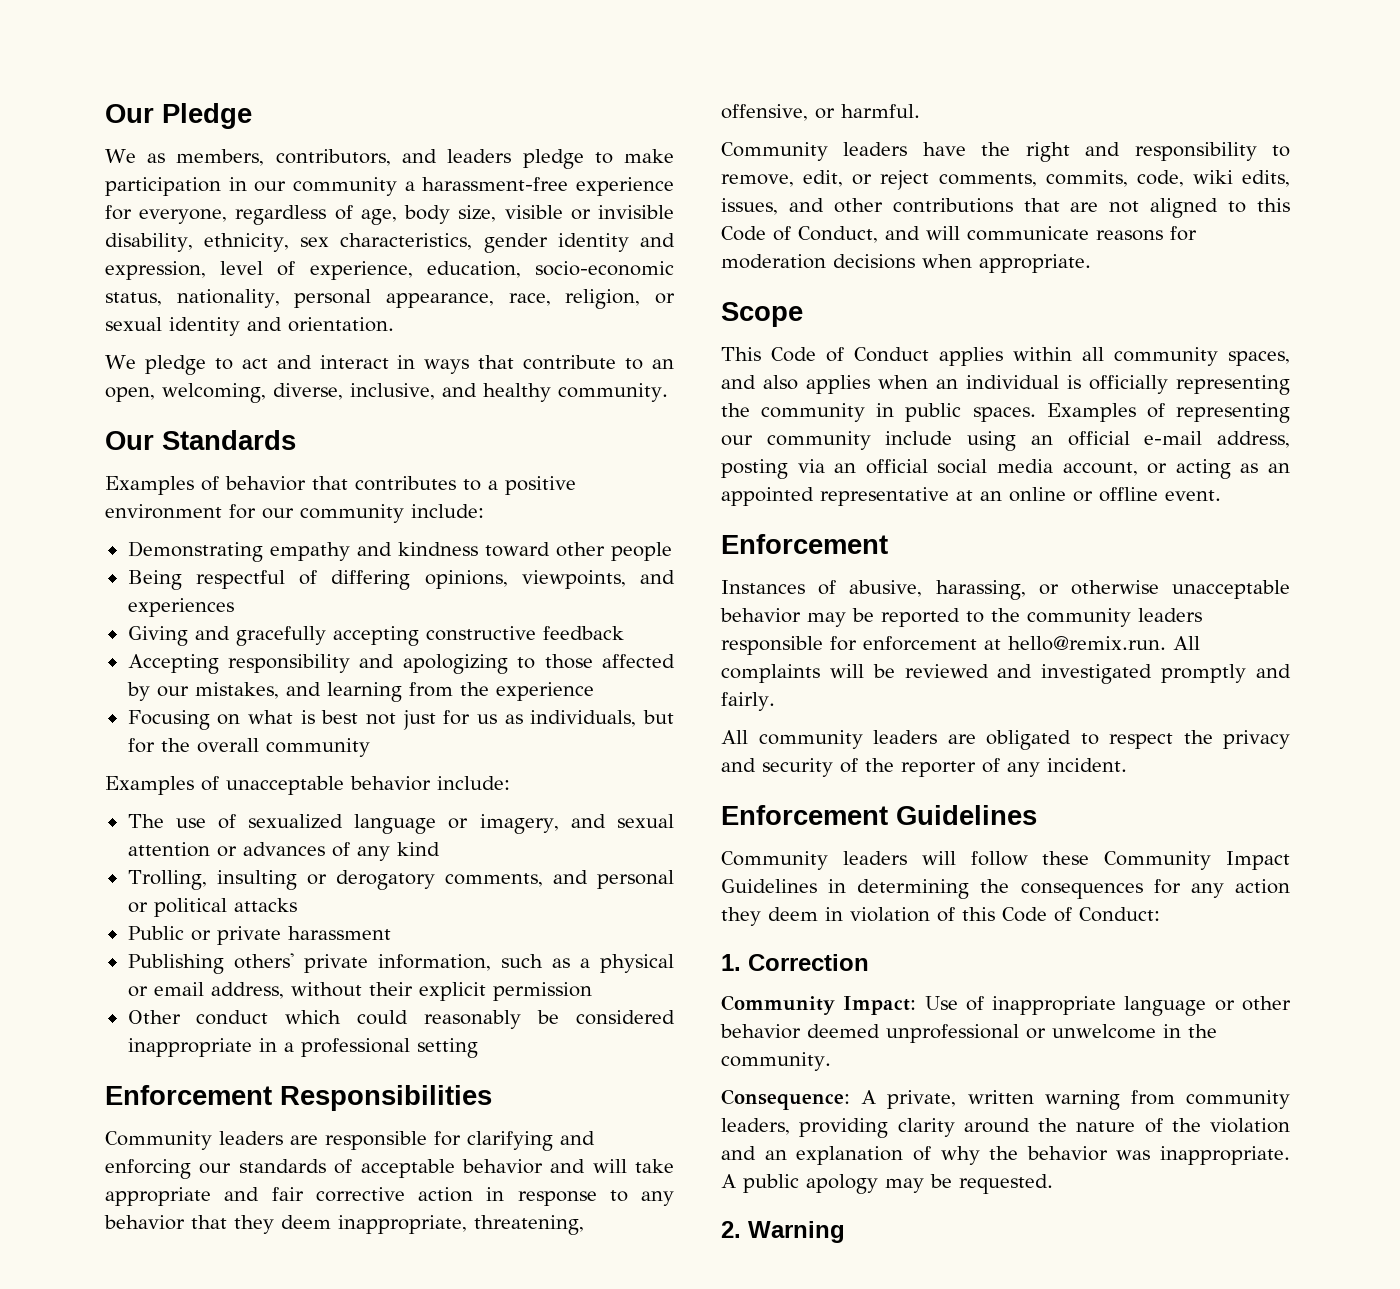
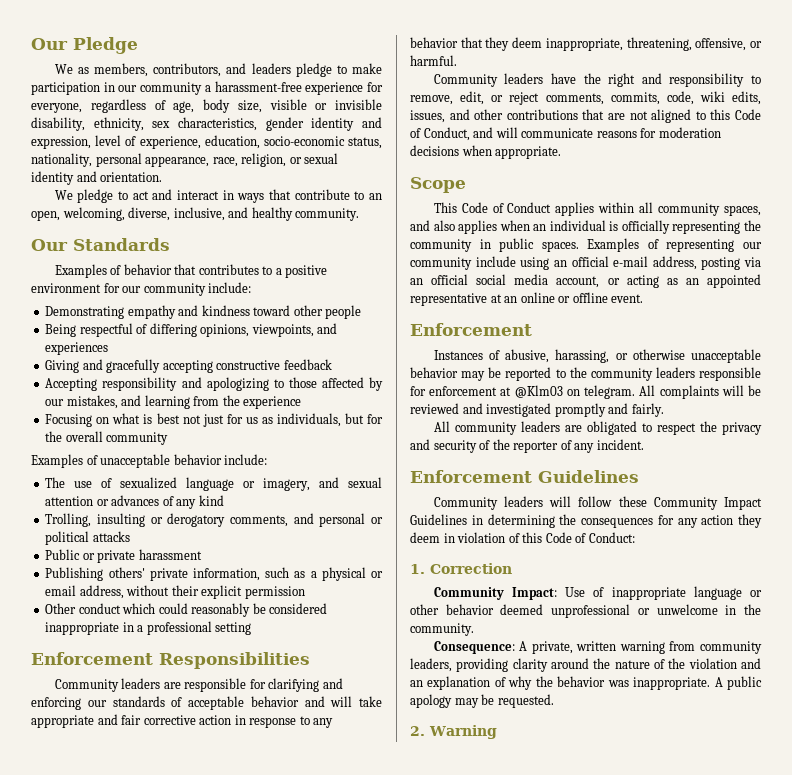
- Instances of abusive, harassing, or otherwise unacceptable behavior may be reported to the community leaders responsible for enforcement at hello@remix.run. All complaints will be reviewed and investigated promptly and fairly.
+ Instances of abusive, harassing, or otherwise unacceptable behavior may be reported to the community leaders responsible for enforcement at @Klm03 on telegram. All complaints will be reviewed and investigated promptly and fairly.

